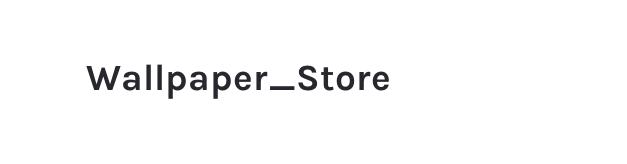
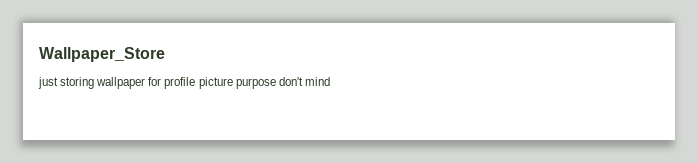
+ just storing wallpaper for profile picture purpose don't mind

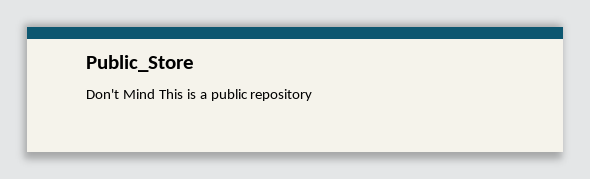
- Wallpaper_Store
- just storing wallpaper for profile picture purpose don't mind
+ Public_Store
+ Don't Mind This is a public repository

